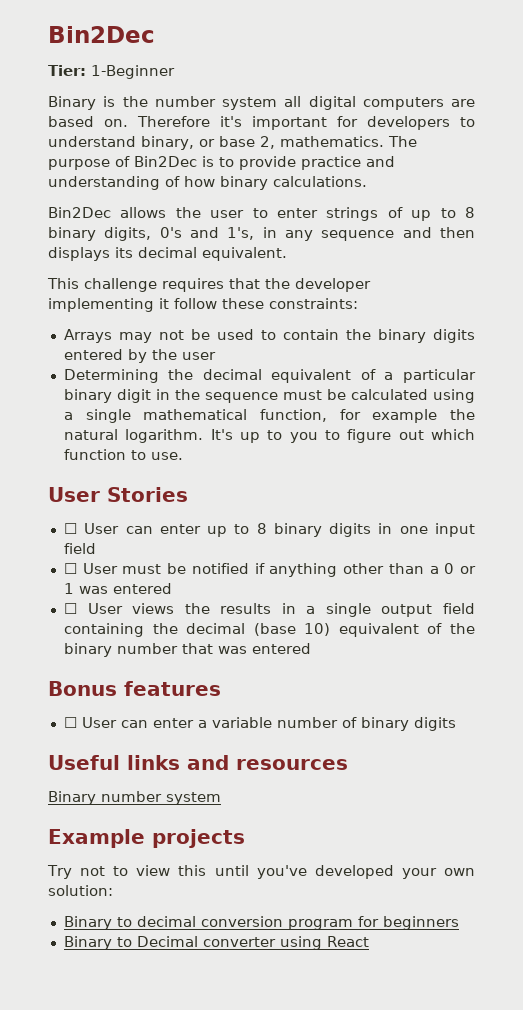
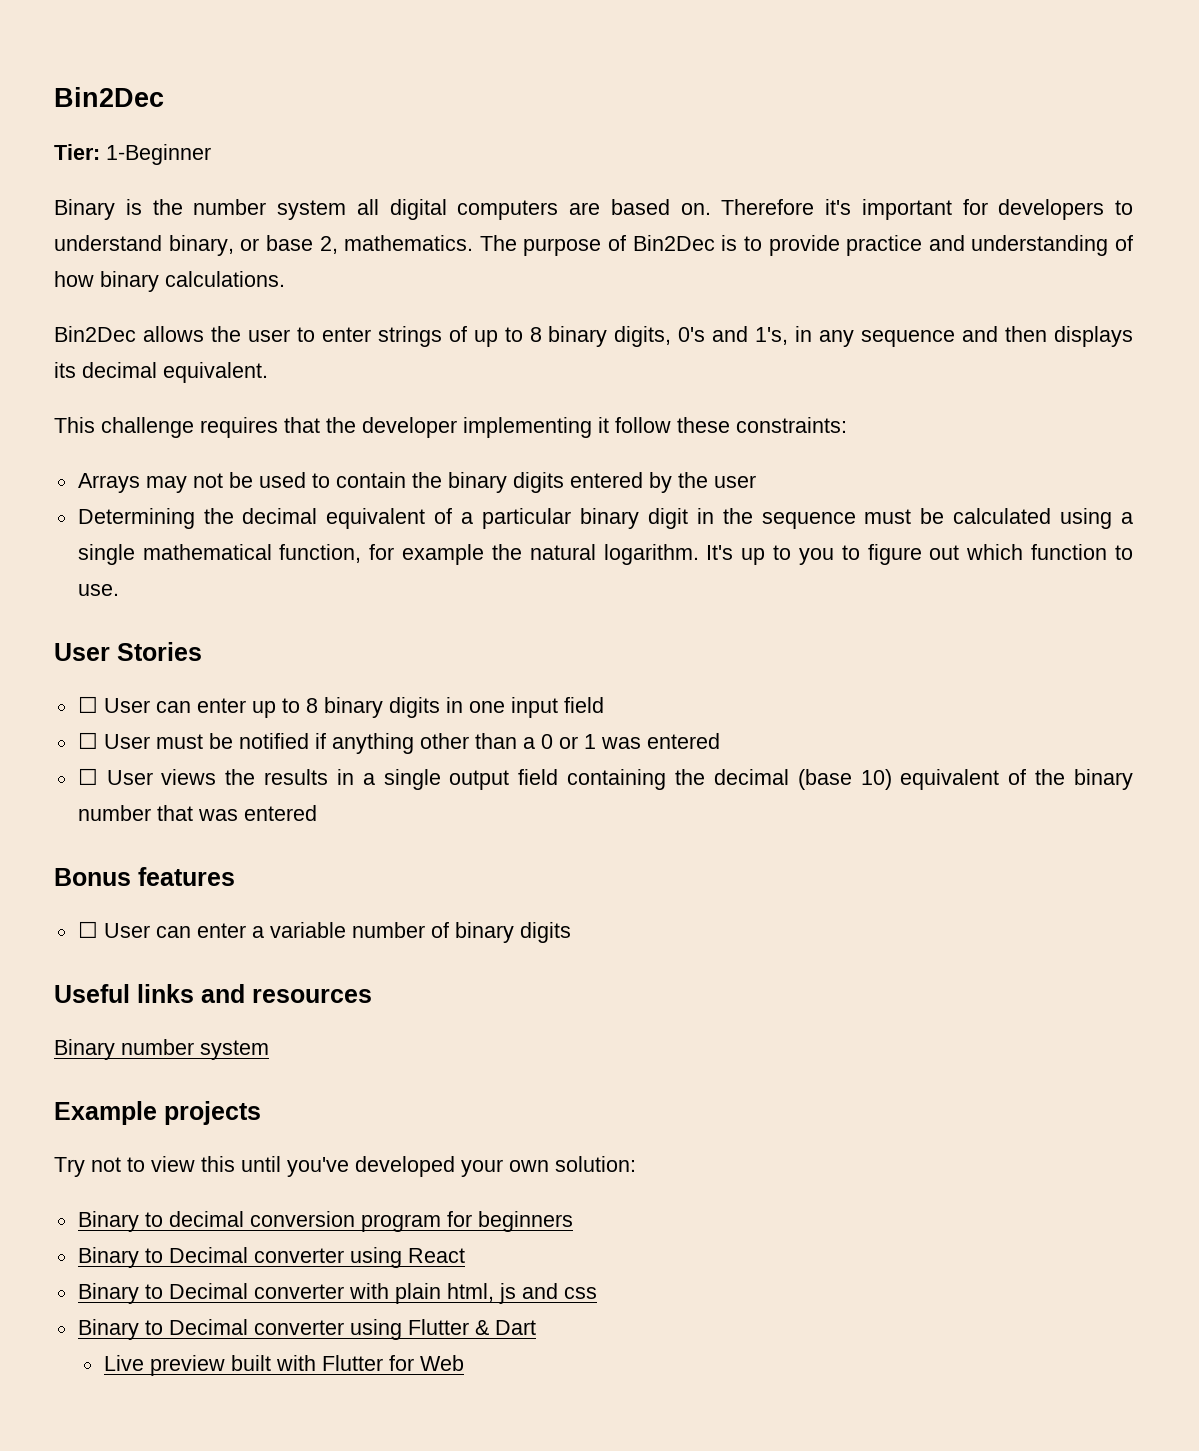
+ Binary to Decimal converter with plain html, js and css
+ Binary to Decimal converter using Flutter & Dart
+ Live preview built with Flutter for Web

